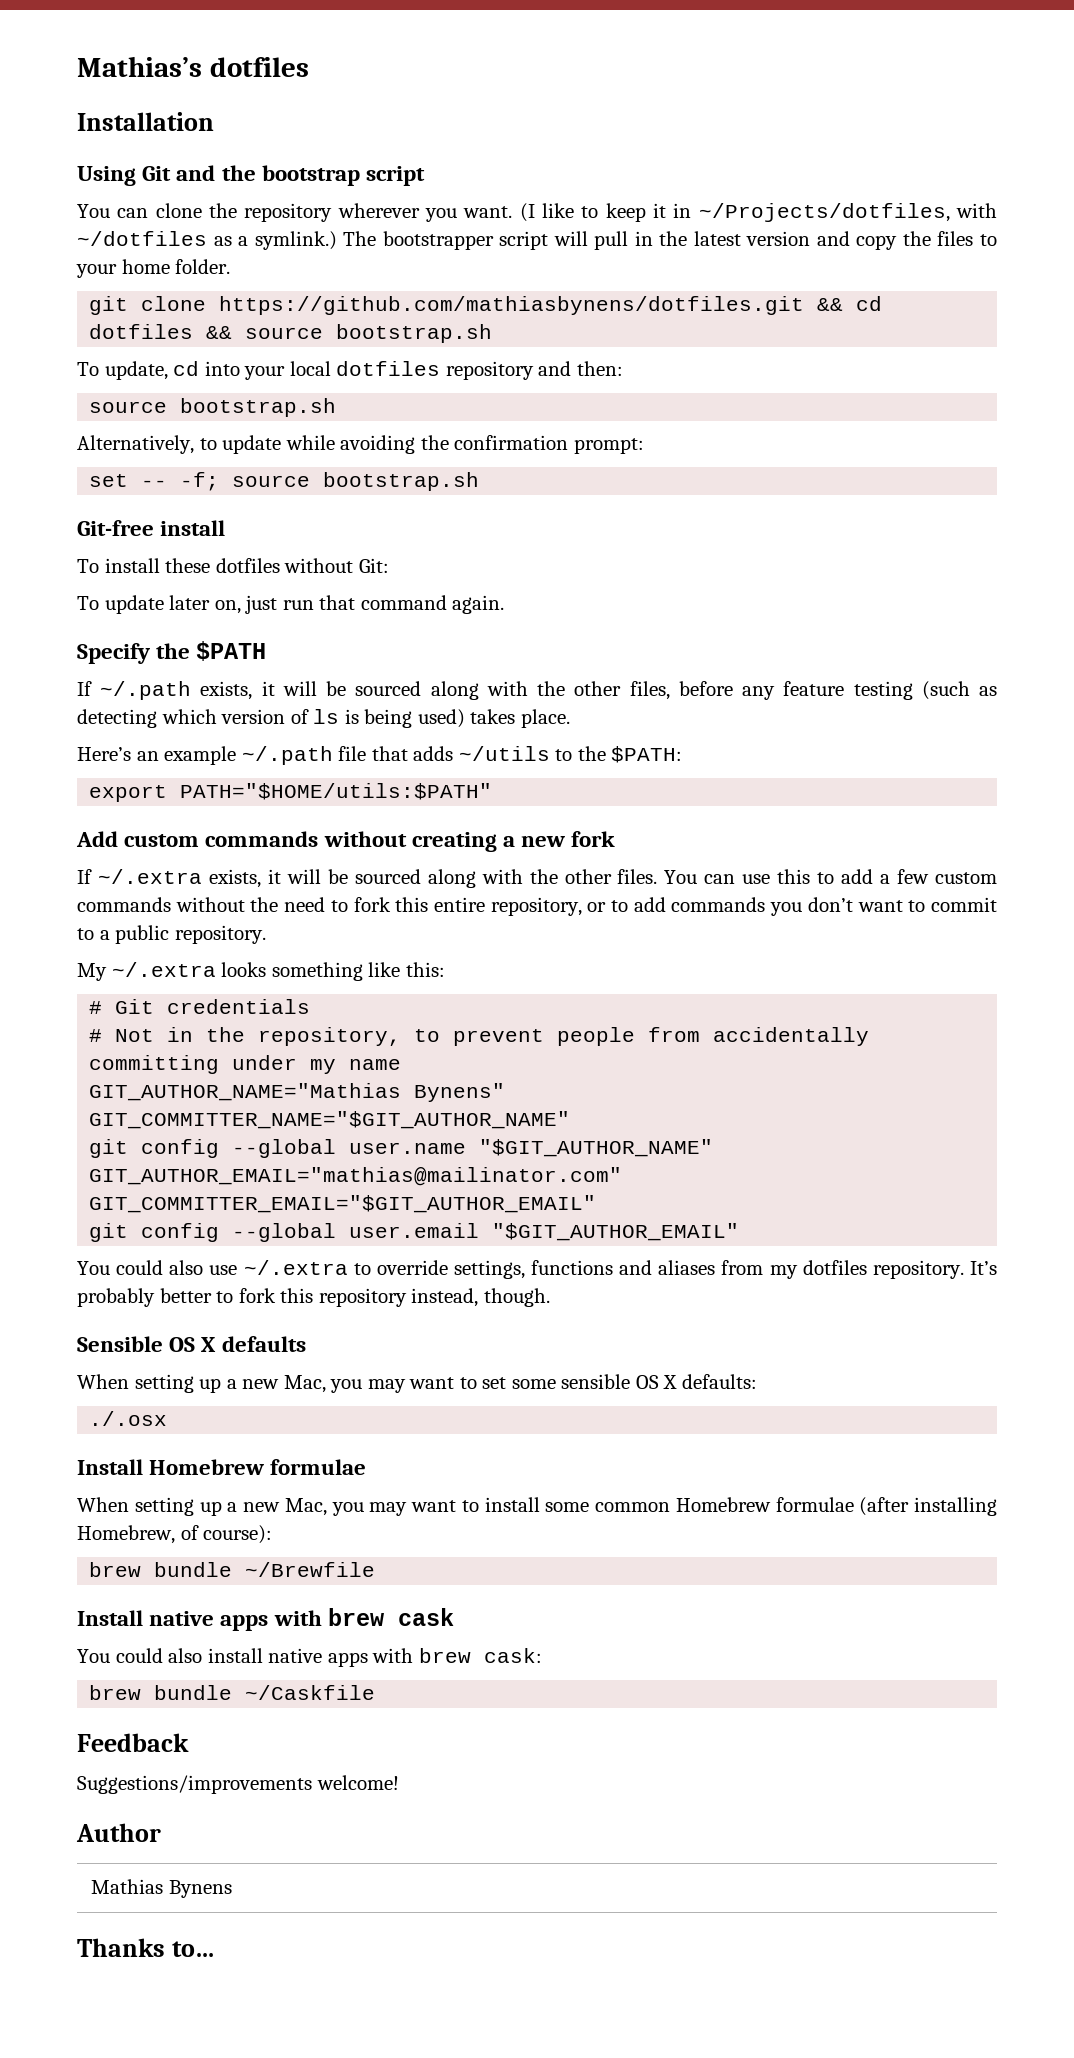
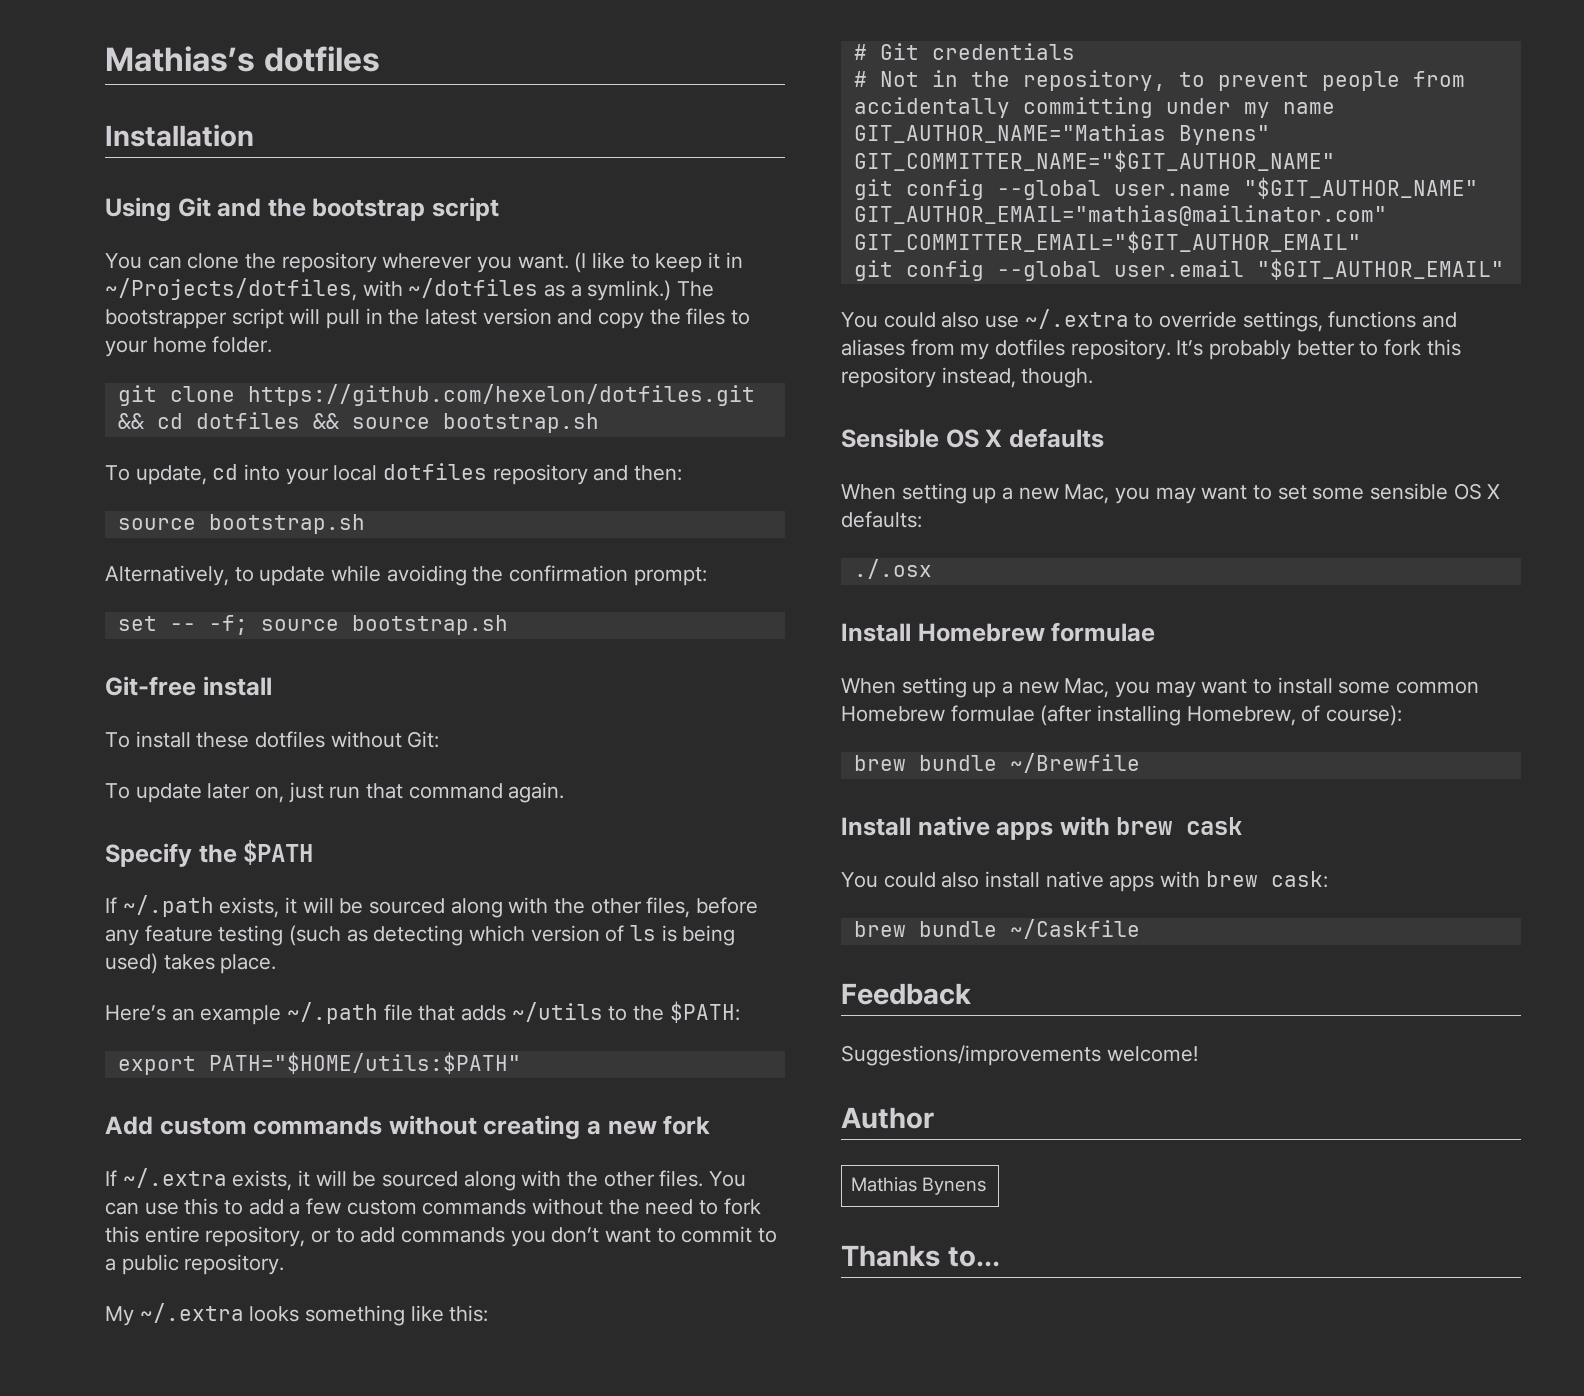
- git clone https://github.com/mathiasbynens/dotfiles.git && cd dotfiles && source bootstrap.sh
+ git clone https://github.com/hexelon/dotfiles.git && cd dotfiles && source bootstrap.sh

